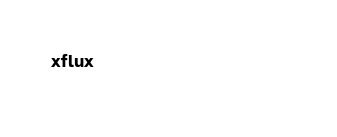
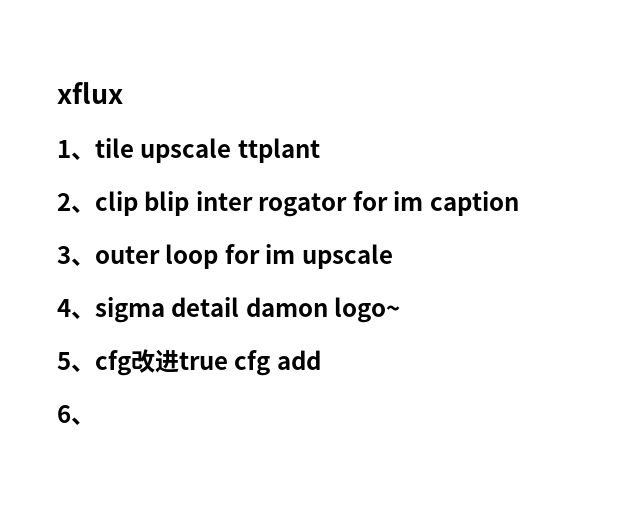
+ 1、tile upscale ttplant
+ 2、clip blip inter rogator for im caption
+ 3、outer loop for im upscale
+ 4、sigma detail damon logo~
+ 5、cfg改进true cfg add
+ 6、

